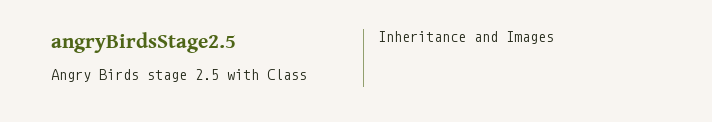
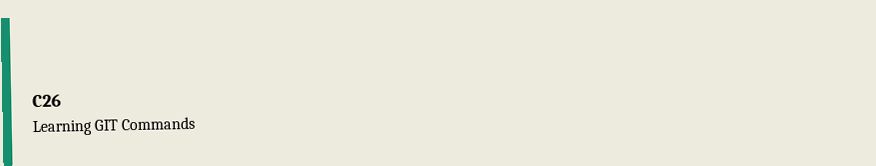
- angryBirdsStage2.5
- Angry Birds stage 2.5 with Class Inheritance and Images
+ C26
+ Learning GIT Commands

